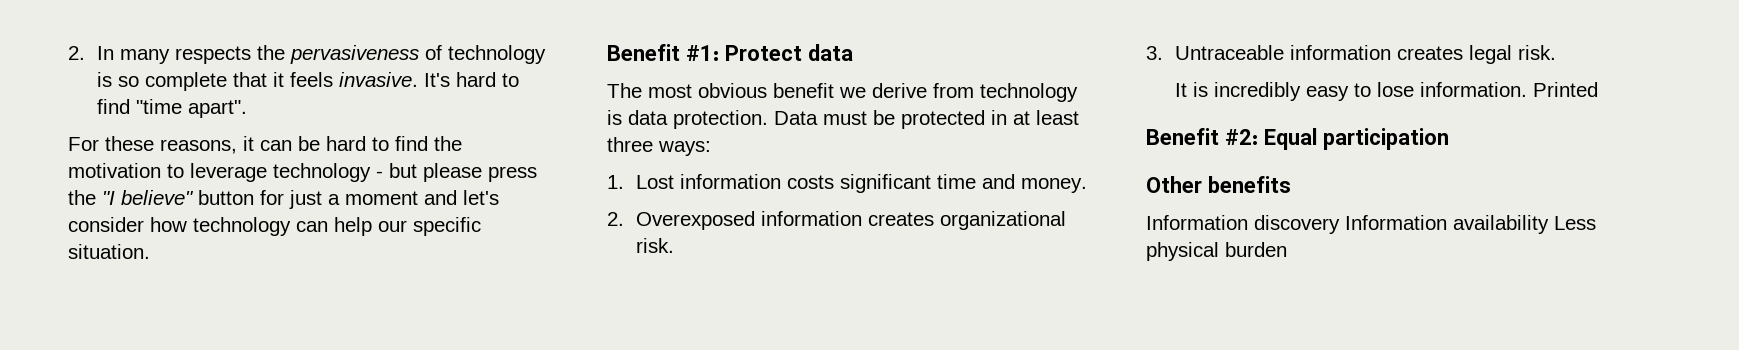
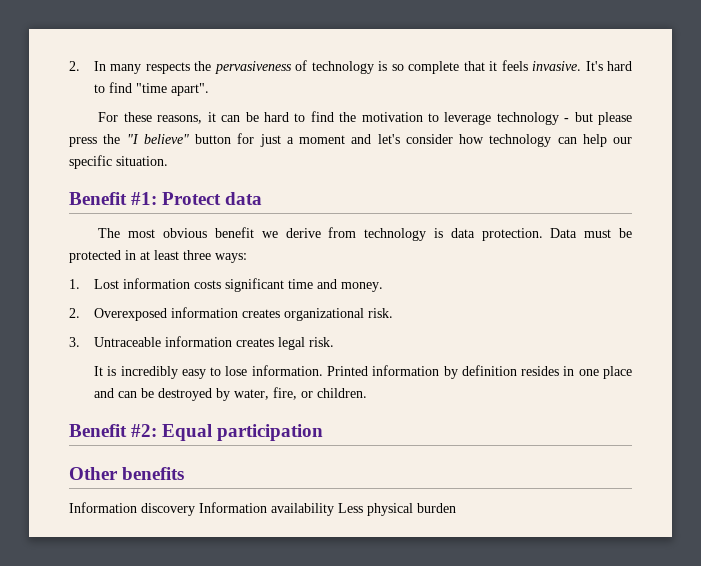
- Printed
+ Printed information by definition resides in one place and can be destroyed by water, fire, or children.

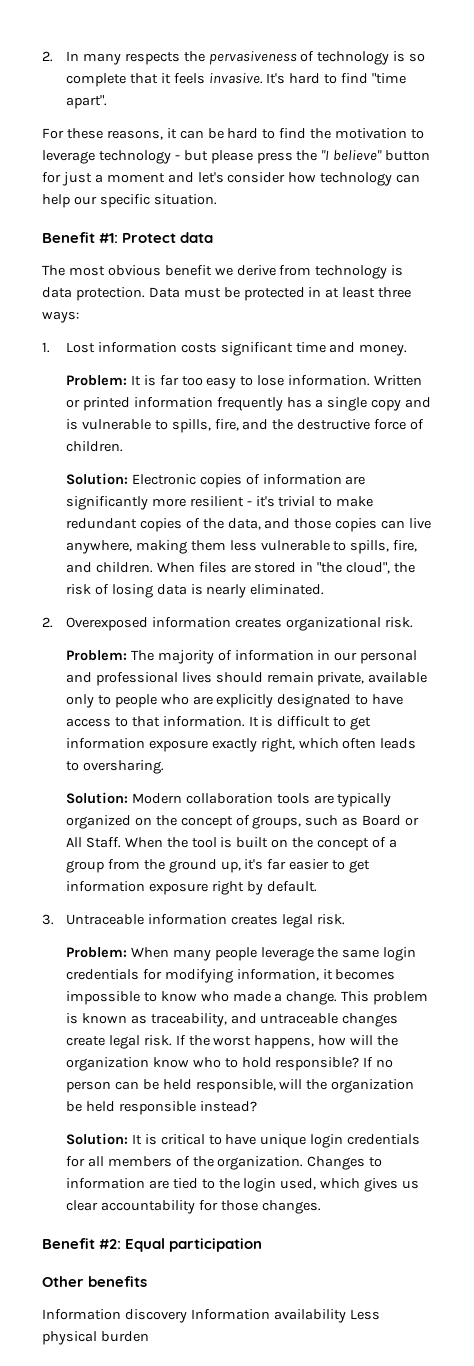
+ Problem: It is far too easy to lose information. Written or printed information frequently has a single copy and is vulnerable to spills, fire, and the destructive force of children.
+ Solution: Electronic copies of information are significantly more resilient - it's trivial to make redundant copies of the data, and those copies can live anywhere, making them less vulnerable to spills, fire, and children. When files are stored in "the cloud", the risk of losing data is nearly eliminated.
+ Problem: The majority of information in our personal and professional lives should remain private, available only to people who are explicitly designated to have access to that information. It is difficult to get information exposure exactly right, which often leads to oversharing.
+ Solution: Modern collaboration tools are typically organized on the concept of groups, such as Board or All Staff. When the tool is built on the concept of a group from the ground up, it's far easier to get information exposure right by default.
- It is incredibly easy to lose information. Printed information by definition resides in one place and can be destroyed by water, fire, or children.
+ Problem: When many people leverage the same login credentials for modifying information, it becomes impossible to know who made a change. This problem is known as traceability, and untraceable changes create legal risk. If the worst happens, how will the organization know who to hold responsible? If no person can be held responsible, will the organization be held responsible instead?
+ Solution: It is critical to have unique login credentials for all members of the organization. Changes to information are tied to the login used, which gives us clear accountability for those changes.

